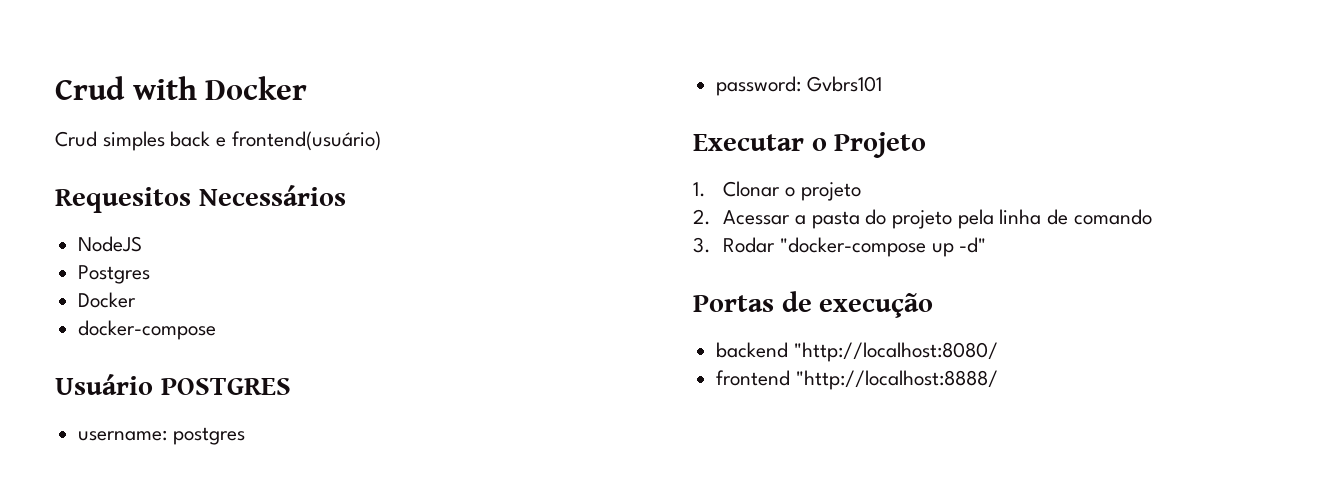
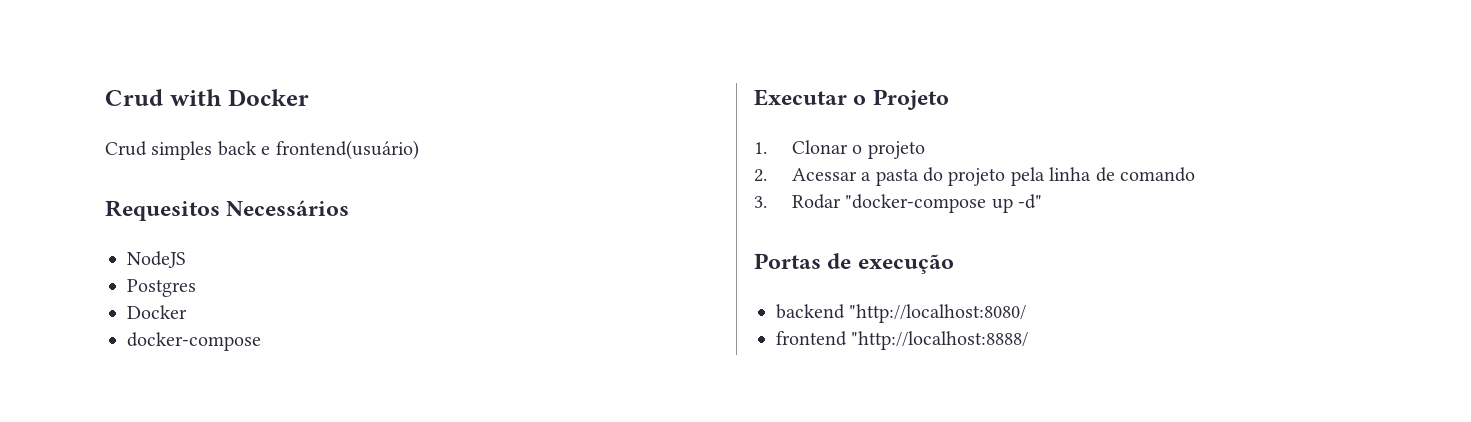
- Usuário POSTGRES
- username: postgres
- password: Gvbrs101

